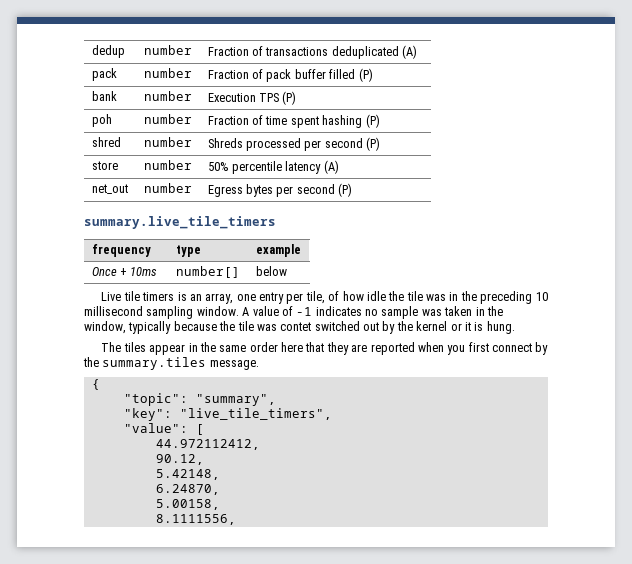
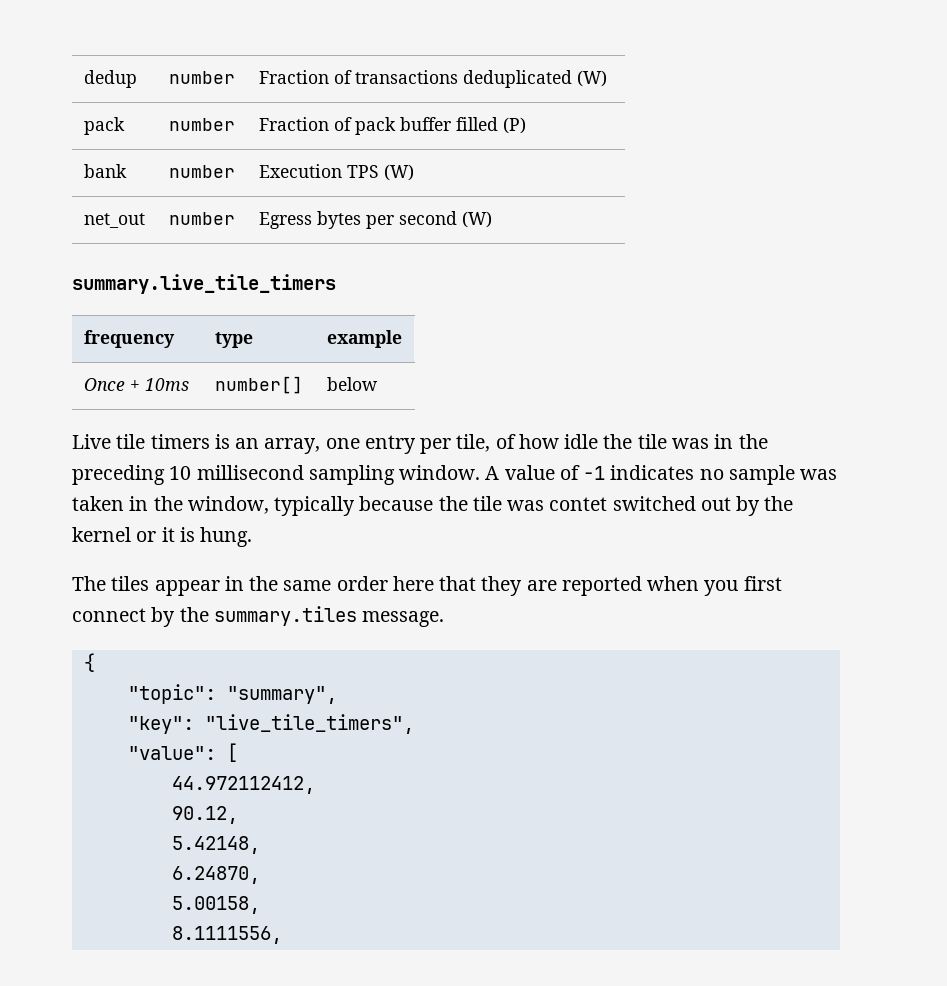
- dedup | number | Fraction of transactions deduplicated (A)
+ dedup | number | Fraction of transactions deduplicated (W)
- bank | number | Execution TPS (P)
- poh | number | Fraction of time spent hashing (P)
- shred | number | Shreds processed per second (P)
- store | number | 50% percentile latency (A)
+ bank | number | Execution TPS (W)
- net_out | number | Egress bytes per second (P)
+ net_out | number | Egress bytes per second (W)

